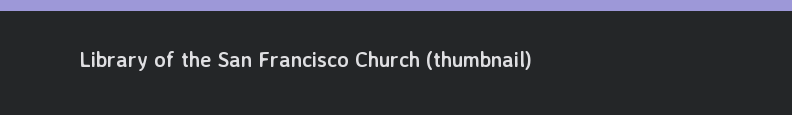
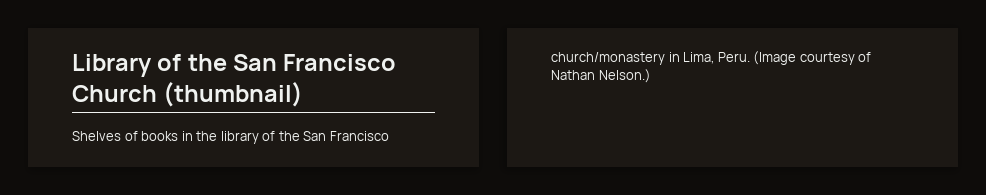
+ Shelves of books in the library of the San Francisco church/monastery in Lima, Peru. (Image courtesy of Nathan Nelson.)

